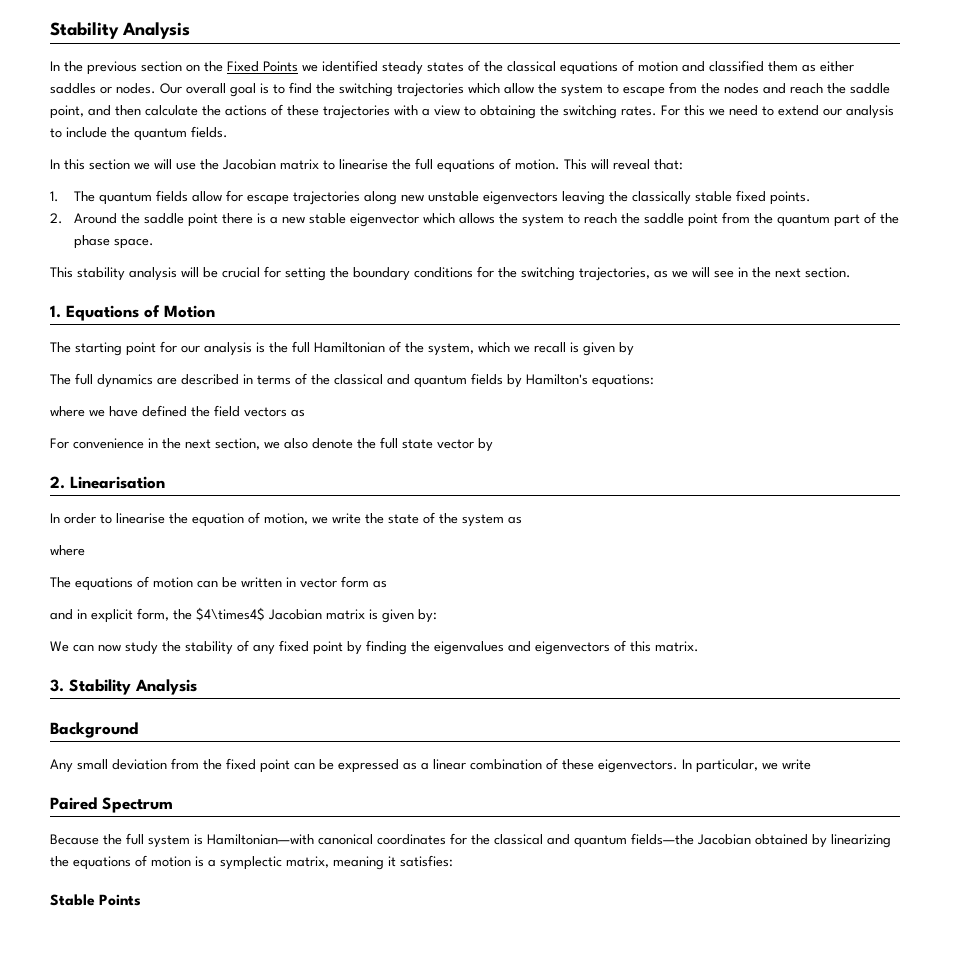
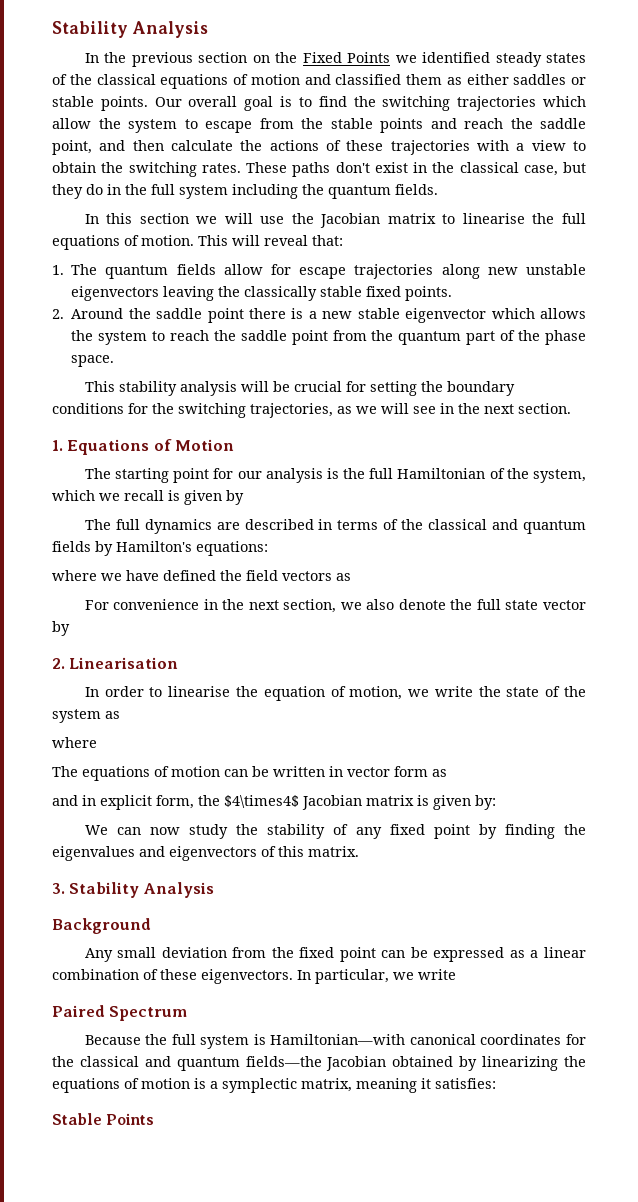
- In the previous section on the Fixed Points we identified steady states of the classical equations of motion and classified them as either saddles or nodes.
+ In the previous section on the Fixed Points we identified steady states of the classical equations of motion and classified them as either saddles or stable points.
- Our overall goal is to find the switching trajectories which allow the system to escape from the nodes and reach the saddle point, and then calculate the actions of these trajectories with a view to obtaining the switching rates.
+ Our overall goal is to find the switching trajectories which allow the system to escape from the stable points and reach the saddle point, and then calculate the actions of these trajectories with a view to obtain the switching rates.
- For this we need to extend our analysis to include the quantum fields.
+ These paths don't exist in the classical case, but they do in the full system including the quantum fields.

